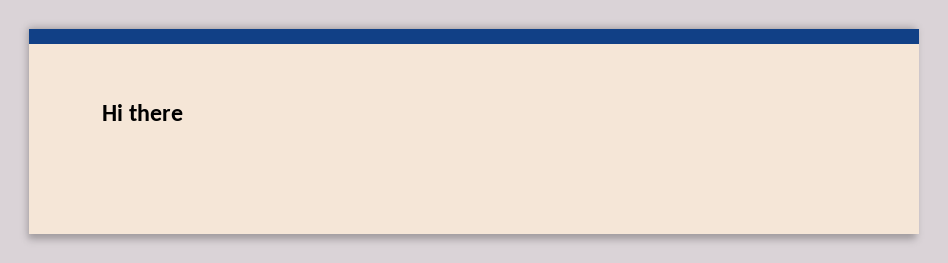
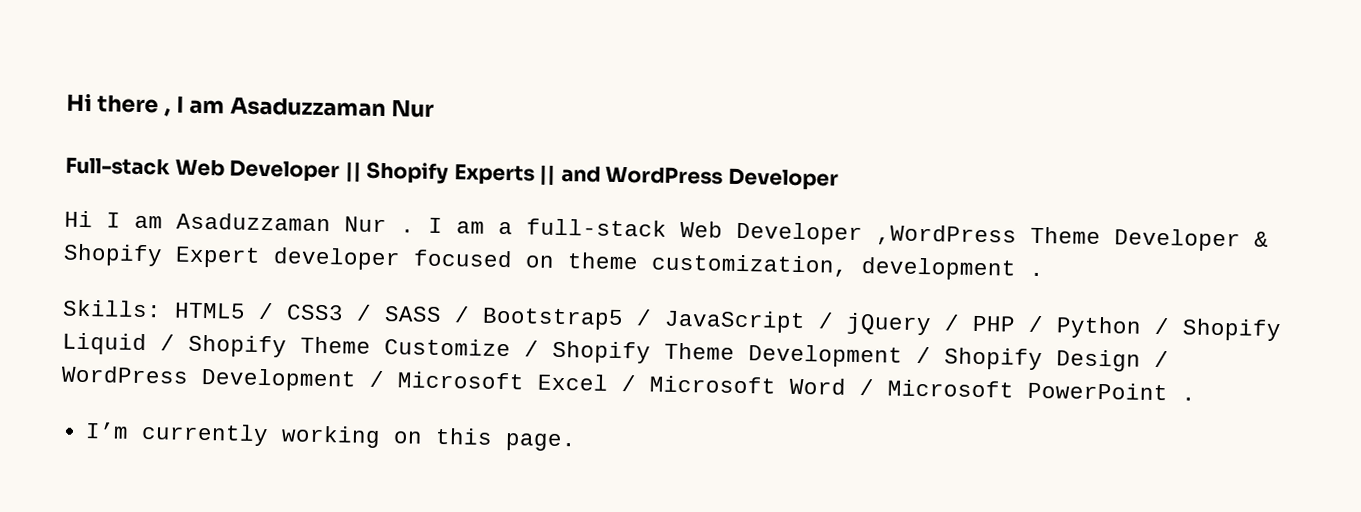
- Hi there
+ Hi there , I am Asaduzzaman Nur
+ Full-stack Web Developer || Shopify Experts || and WordPress Developer
+ Hi I am Asaduzzaman Nur . I am a full-stack Web Developer ,WordPress Theme Developer & Shopify Expert developer focused on theme customization, development .
+ Skills: HTML5 / CSS3 / SASS / Bootstrap5 / JavaScript / jQuery / PHP / Python / Shopify Liquid / Shopify Theme Customize / Shopify Theme Development / Shopify Design / WordPress Development / Microsoft Excel / Microsoft Word / Microsoft PowerPoint .
+ I’m currently working on this page.

